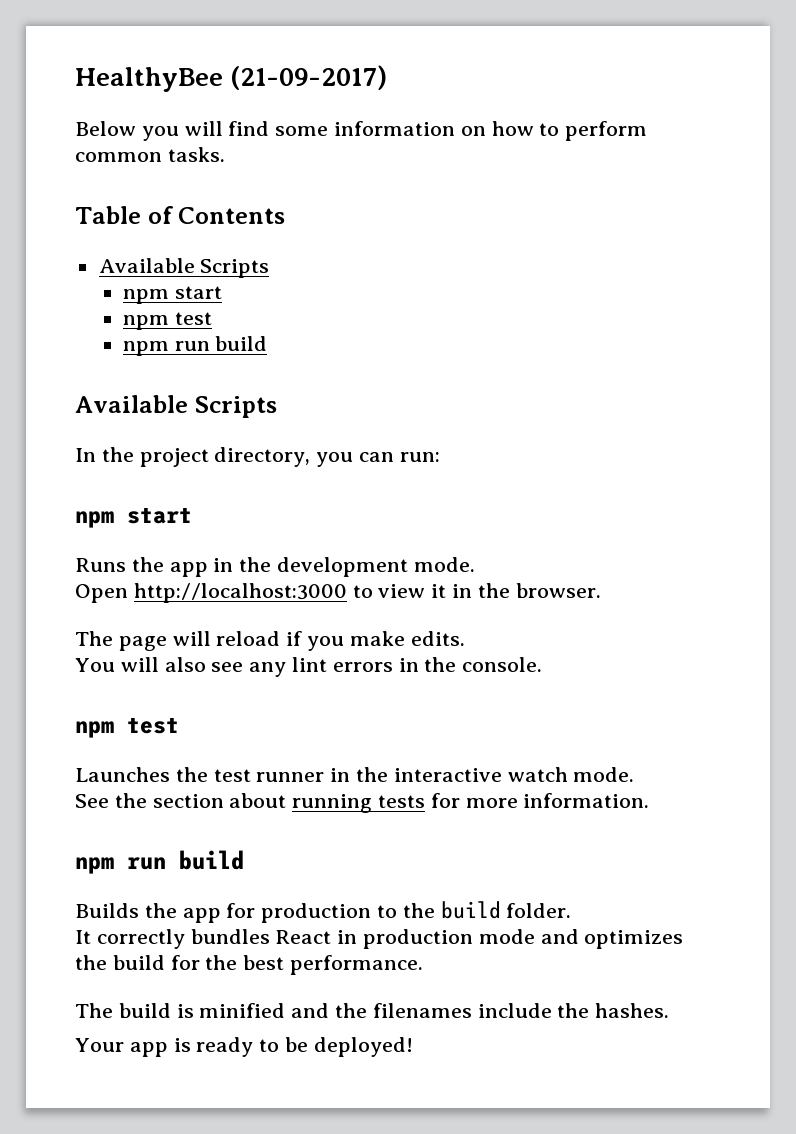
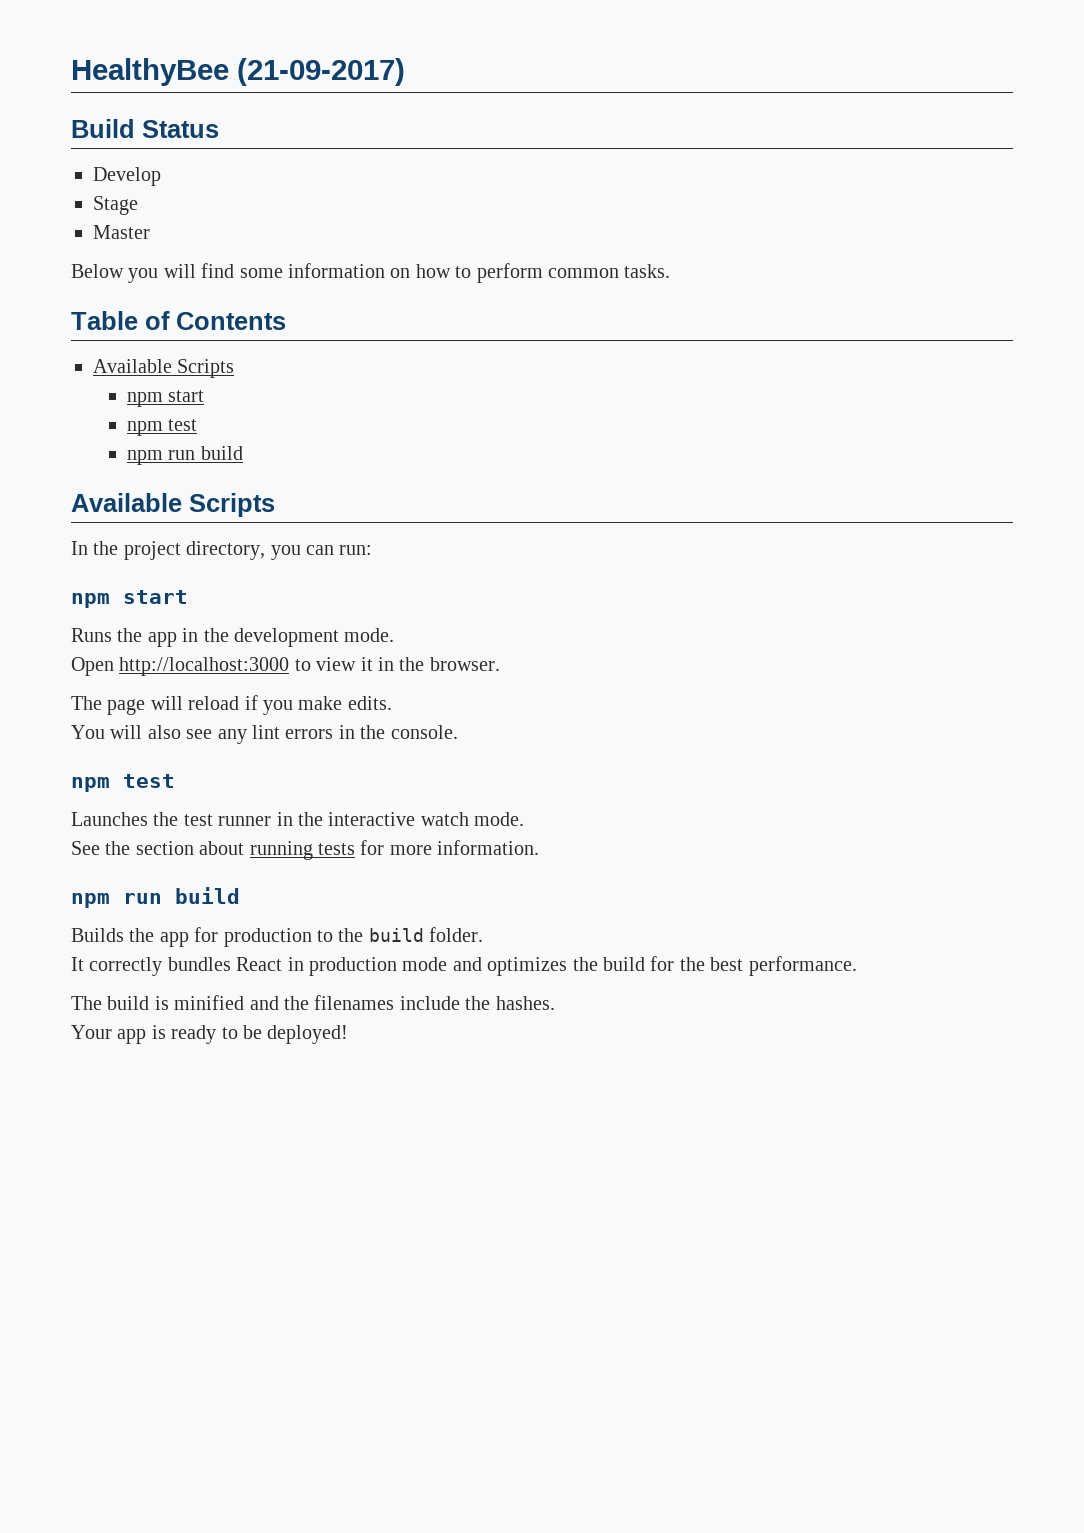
+ Build Status
+ Develop
+ Stage
+ Master

